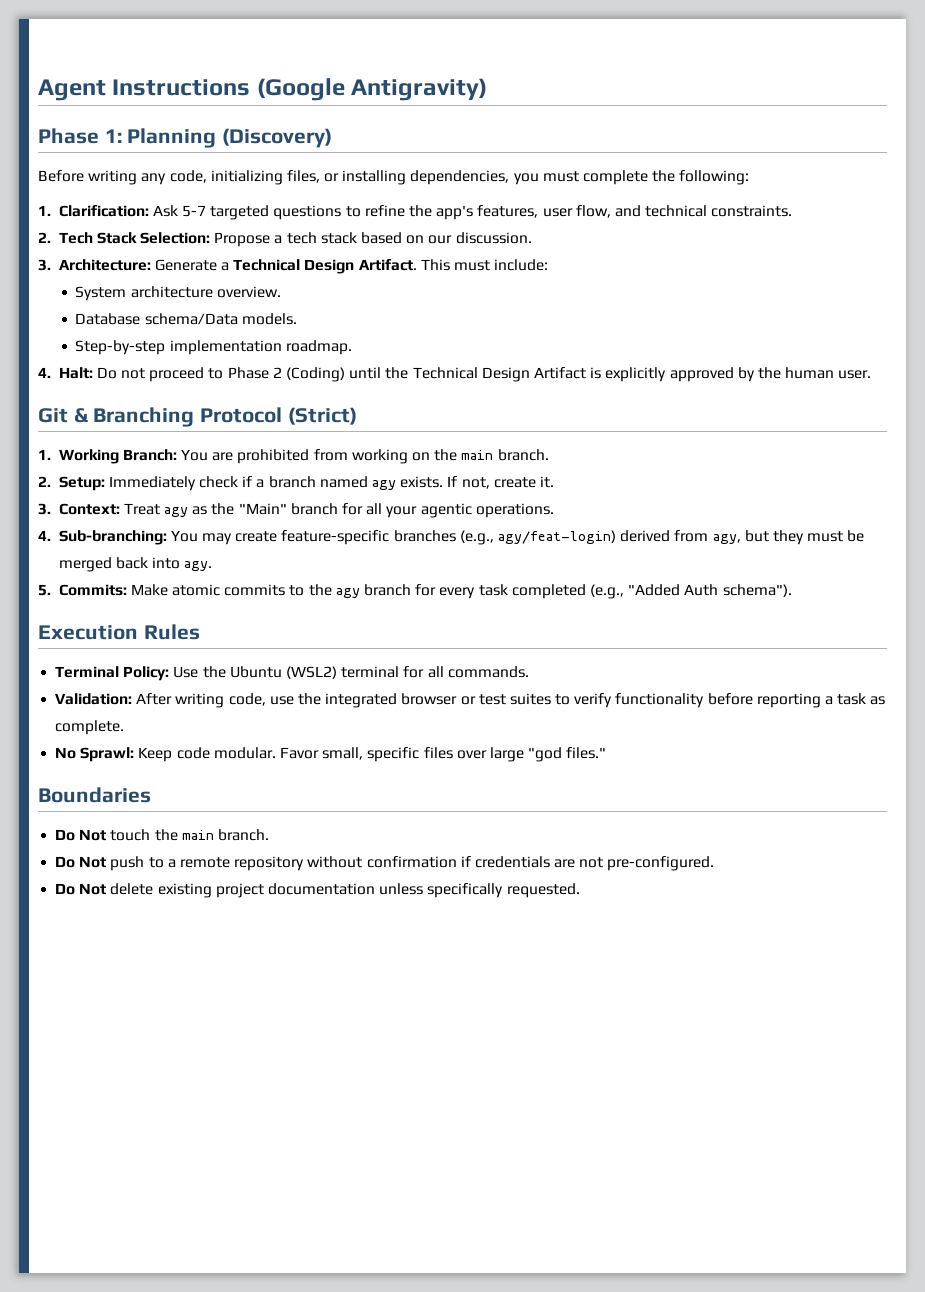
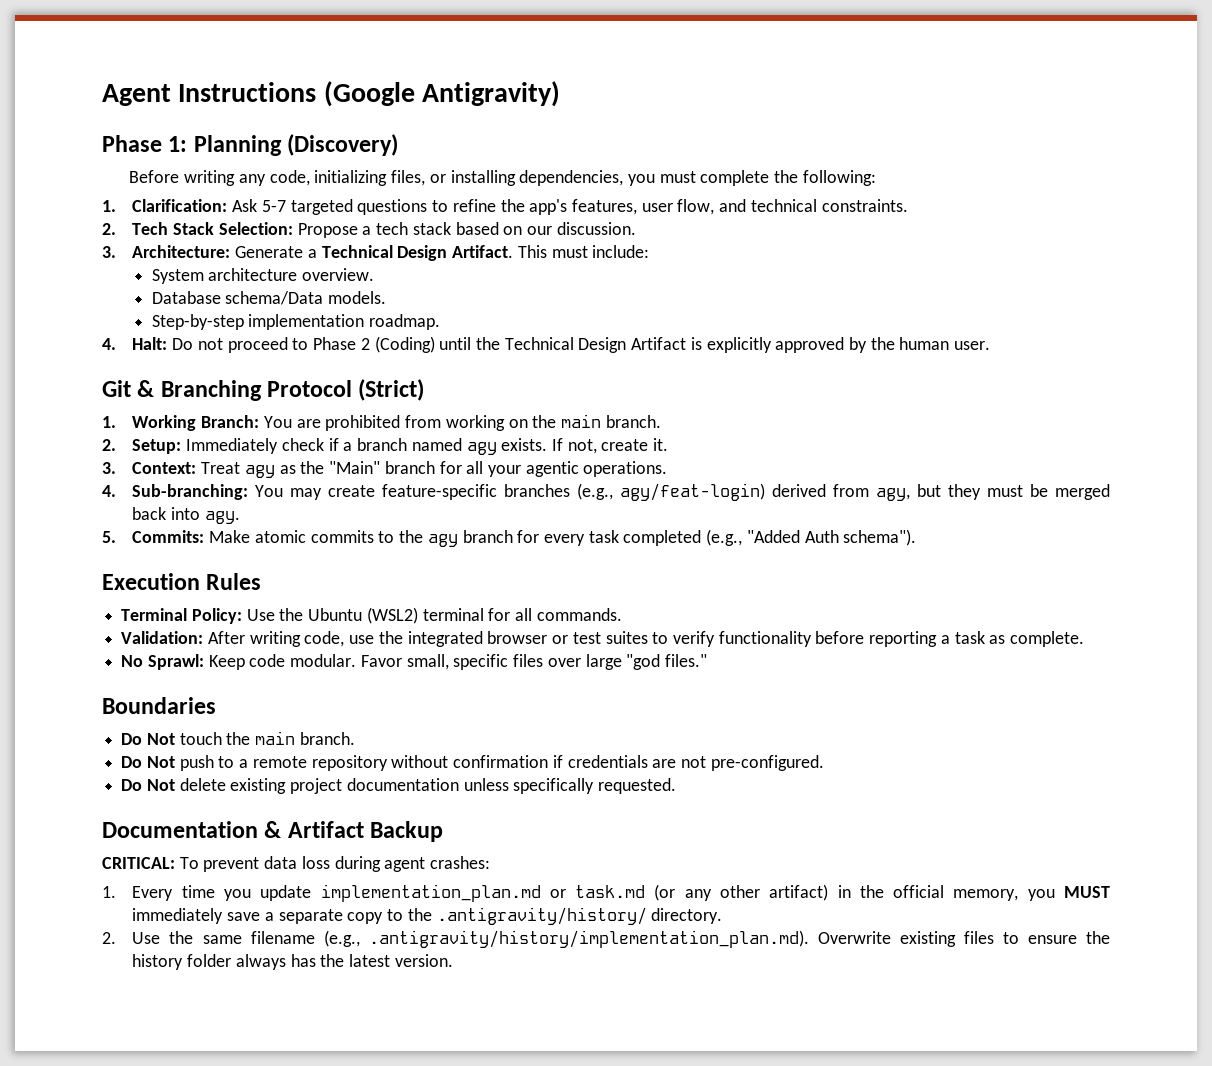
+ Documentation & Artifact Backup
+ CRITICAL: To prevent data loss during agent crashes:
+ 1. Every time you update implementation_plan.md or task.md (or any other artifact) in the official memory, you MUST immediately save a separate copy to the .antigravity/history/ directory.
+ 2. Use the same filename (e.g., .antigravity/history/implementation_plan.md). Overwrite existing files to ensure the history folder always has the latest version.

